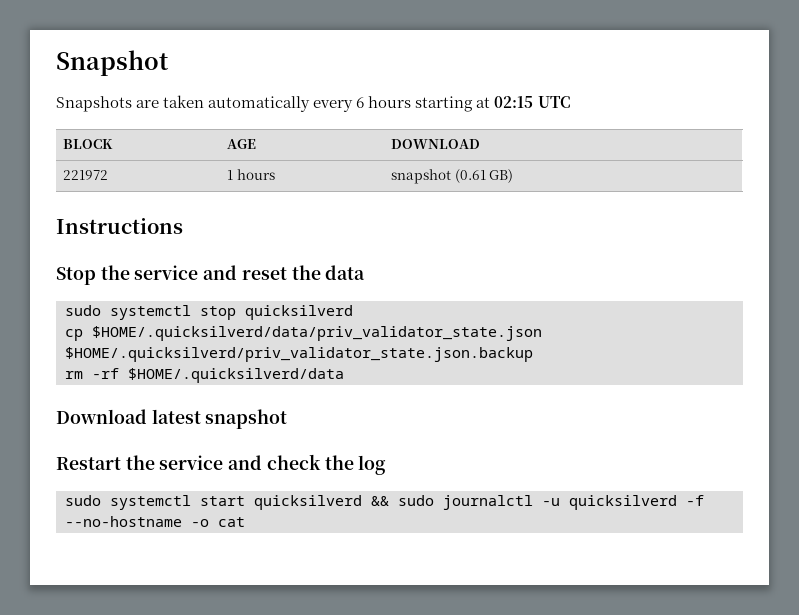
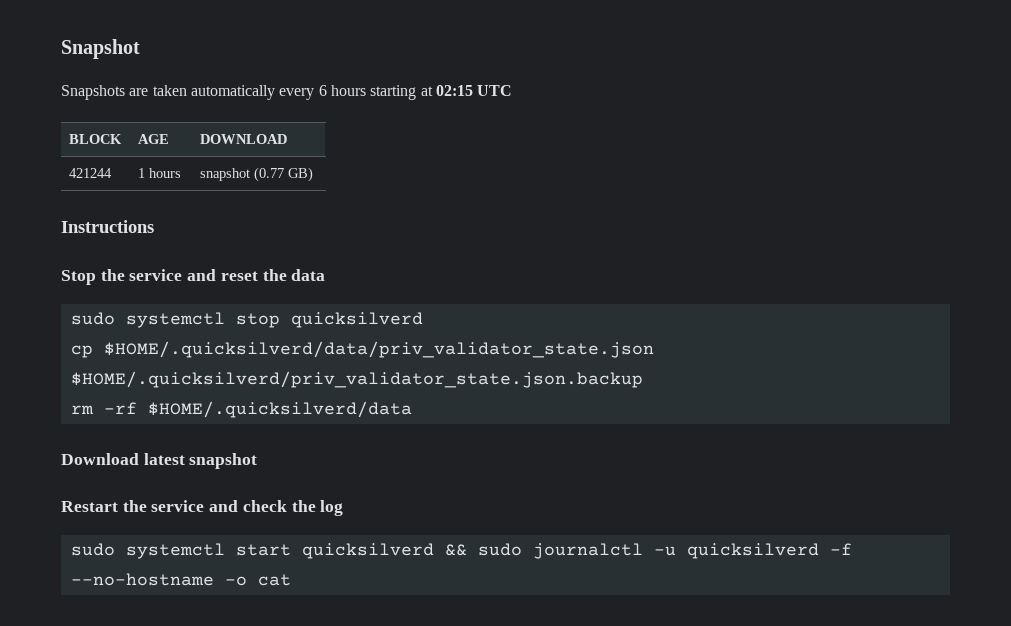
- 221972 | 1 hours | snapshot (0.61 GB)
+ 421244 | 1 hours | snapshot (0.77 GB)

